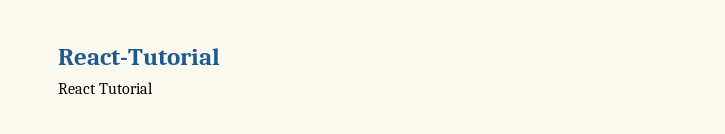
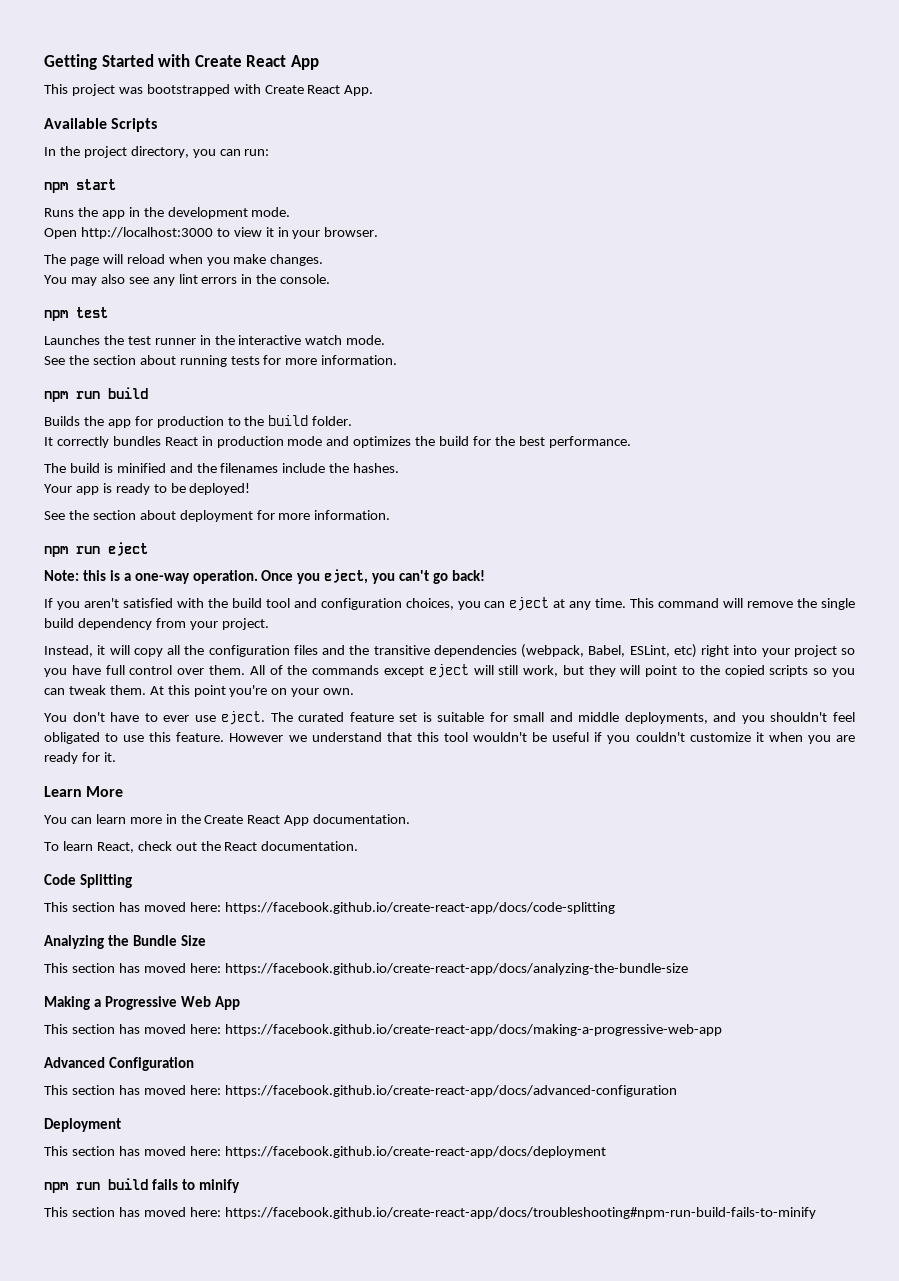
- React-Tutorial
- React Tutorial
+ Getting Started with Create React App
+ This project was bootstrapped with Create React App.
+ Available Scripts
+ In the project directory, you can run:
+ npm start
+ Runs the app in the development mode.
+ Open http://localhost:3000 to view it in your browser.
+ The page will reload when you make changes.
+ You may also see any lint errors in the console.
+ npm test
+ Launches the test runner in the interactive watch mode.
+ See the section about running tests for more information.
+ npm run build
+ Builds the app for production to the build folder.
+ It correctly bundles React in production mode and optimizes the build for the best performance.
+ The build is minified and the filenames include the hashes.
+ Your app is ready to be deployed!
+ See the section about deployment for more information.
+ npm run eject
+ Note: this is a one-way operation. Once you eject, you can't go back!
+ If you aren't satisfied with the build tool and configuration choices, you can eject at any time. This command will remove the single build dependency from your project.
+ Instead, it will copy all the configuration files and the transitive dependencies (webpack, Babel, ESLint, etc) right into your project so you have full control over them. All of the commands except eject will still work, but they will point to the copied scripts so you can tweak them. At this point you're on your own.
+ You don't have to ever use eject. The curated feature set is suitable for small and middle deployments, and you shouldn't feel obligated to use this feature. However we understand that this tool wouldn't be useful if you couldn't customize it when you are ready for it.
+ Learn More
+ You can learn more in the Create React App documentation.
+ To learn React, check out the React documentation.
+ Code Splitting
+ This section has moved here: https://facebook.github.io/create-react-app/docs/code-splitting
+ Analyzing the Bundle Size
+ This section has moved here: https://facebook.github.io/create-react-app/docs/analyzing-the-bundle-size
+ Making a Progressive Web App
+ This section has moved here: https://facebook.github.io/create-react-app/docs/making-a-progressive-web-app
+ Advanced Configuration
+ This section has moved here: https://facebook.github.io/create-react-app/docs/advanced-configuration
+ Deployment
+ This section has moved here: https://facebook.github.io/create-react-app/docs/deployment
+ npm run build fails to minify
+ This section has moved here: https://facebook.github.io/create-react-app/docs/troubleshooting#npm-run-build-fails-to-minify

